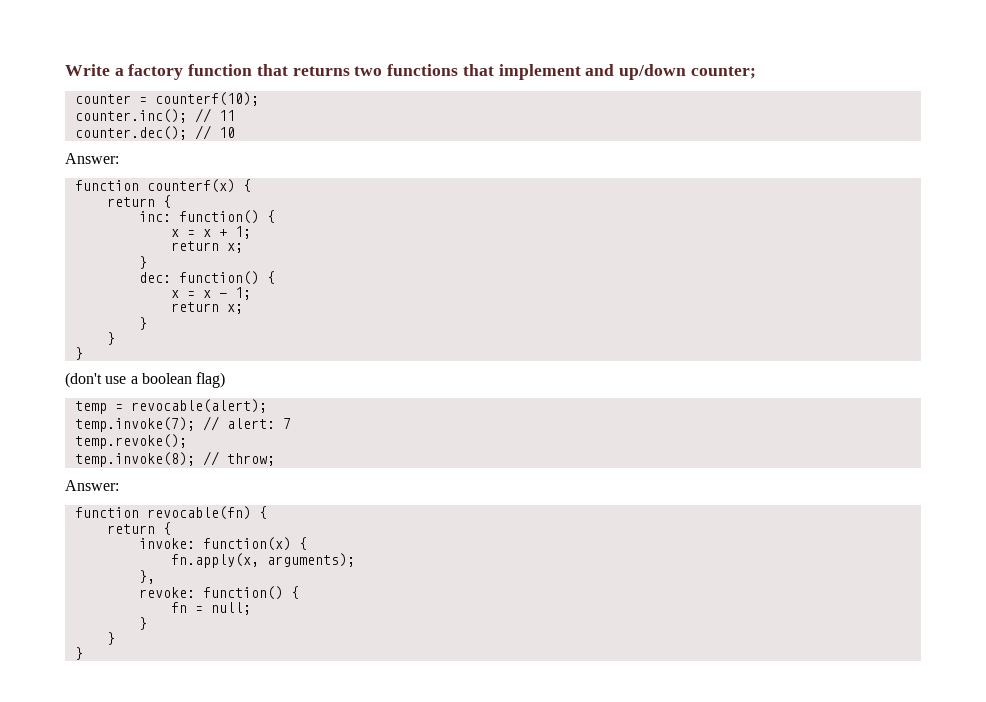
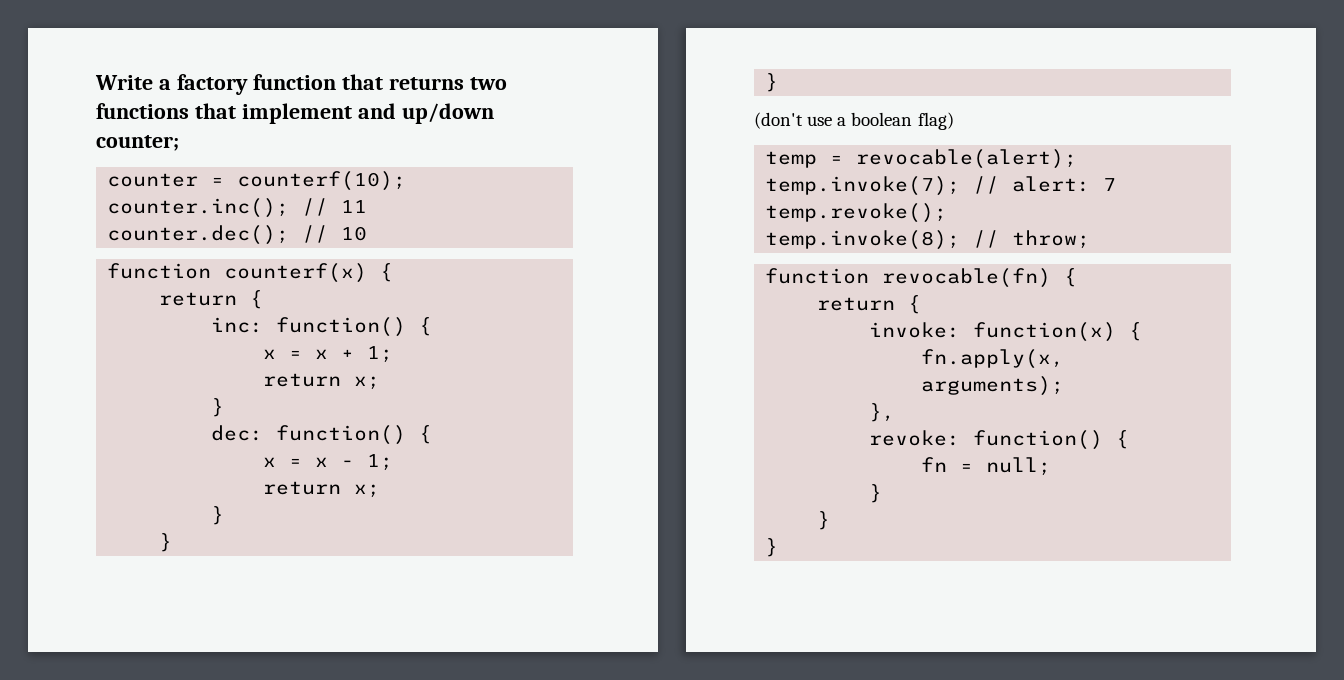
  counter.dec(); // 10
- Answer:
  temp.invoke(8); // throw;
- Answer:

